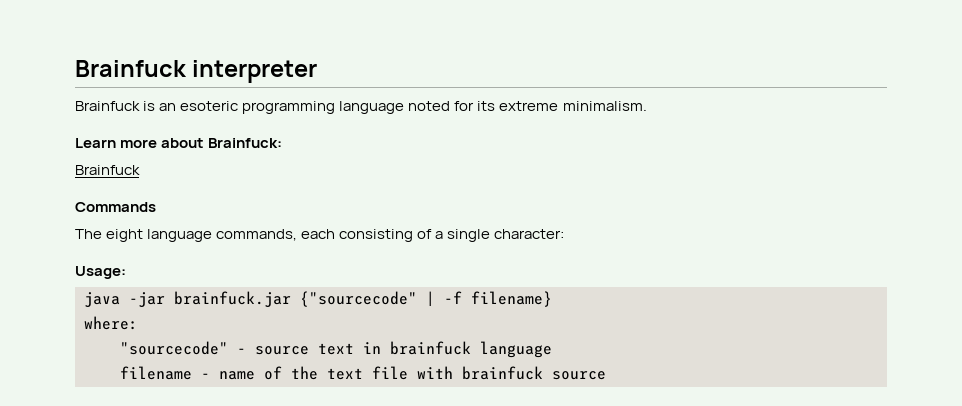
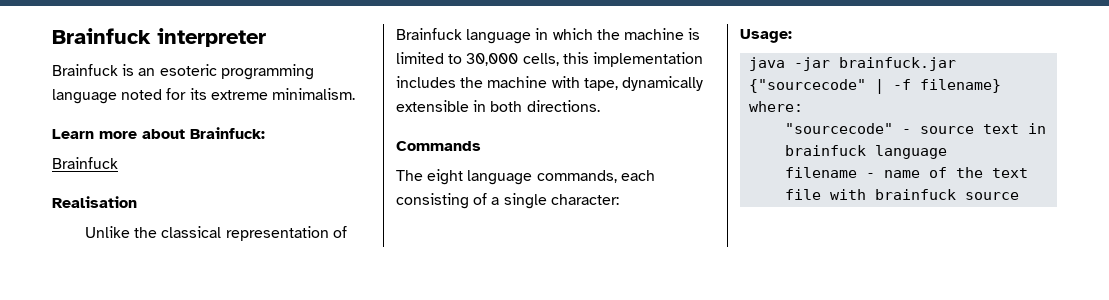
+ Realisation
+ Unlike the classical representation of Brainfuck language in which the machine is limited to 30,000 cells, this implementation includes the machine with tape, dynamically extensible in both directions.

